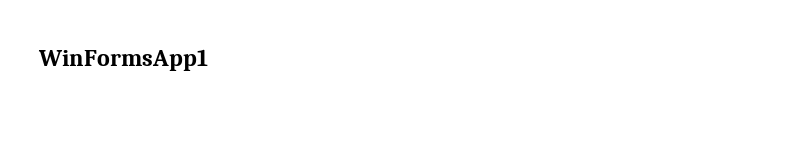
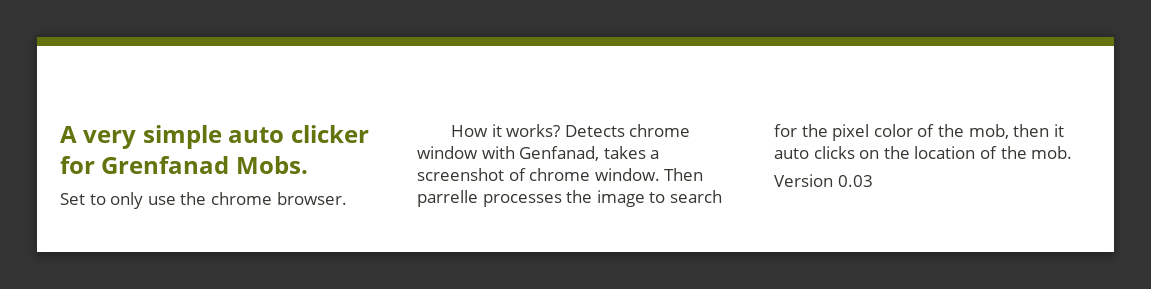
- WinFormsApp1
+ A very simple auto clicker for Grenfanad Mobs.
+ Set to only use the chrome browser.
+ How it works? Detects chrome window with Genfanad, takes a screenshot of chrome window. Then parrelle processes the image to search for the pixel color of the mob, then it auto clicks on the location of the mob.
+ Version 0.03

